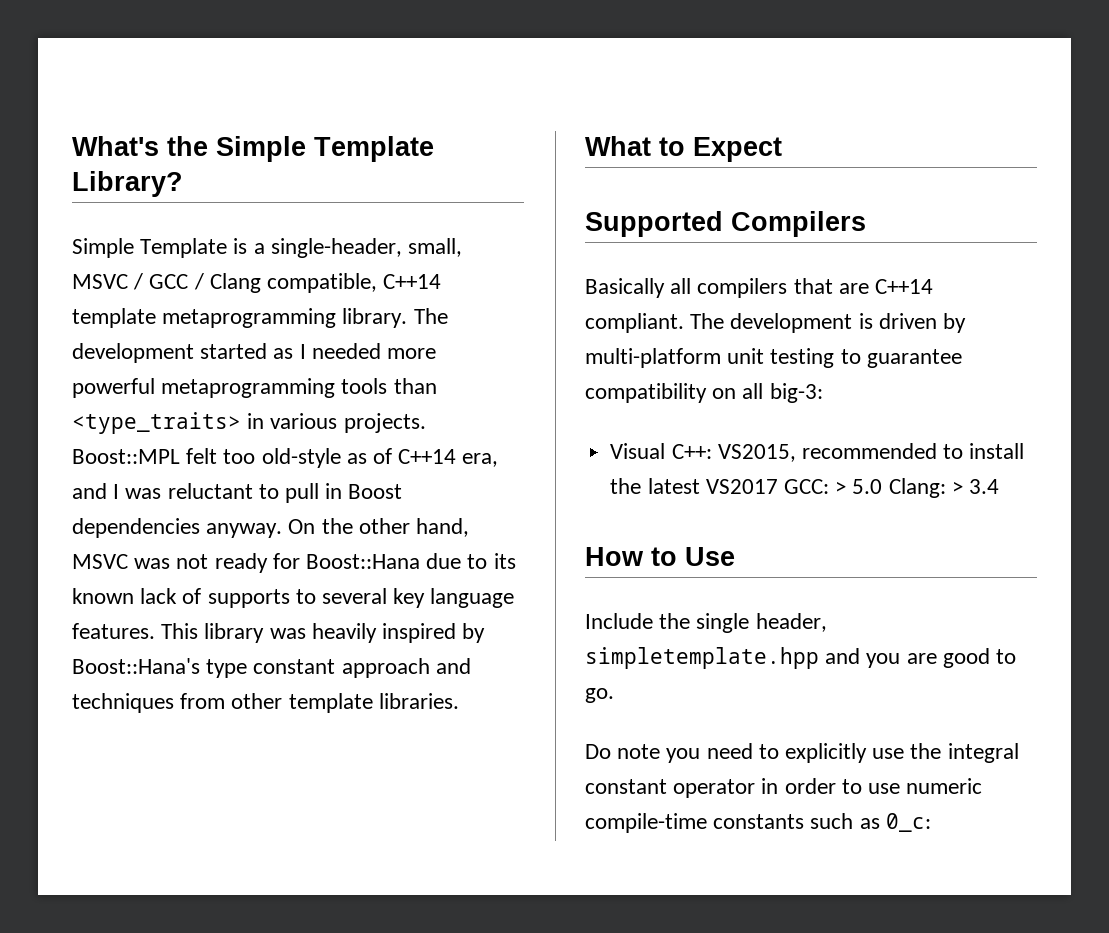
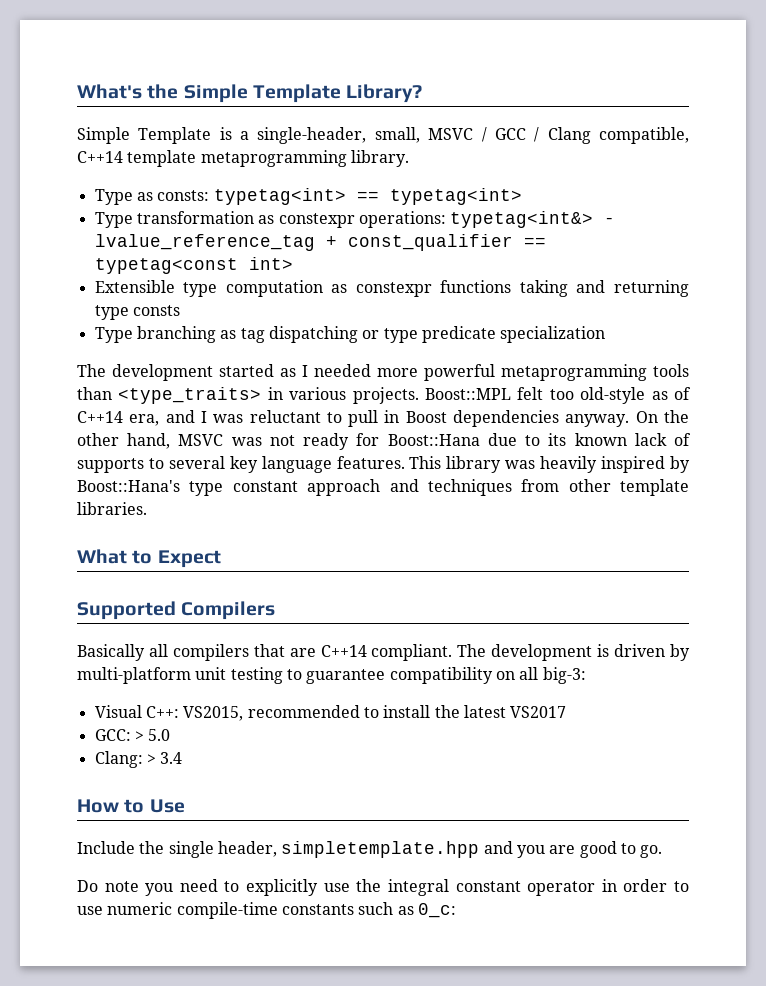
- Simple Template is a single-header, small, MSVC / GCC / Clang compatible, C++14 template metaprogramming library. The development started as I needed more powerful metaprogramming tools than <type_traits> in various projects.
+ Simple Template is a single-header, small, MSVC / GCC / Clang compatible, C++14 template metaprogramming library.
+ Type as consts: typetag<int> == typetag<int>
+ Type transformation as constexpr operations: typetag<int&> - lvalue_reference_tag + const_qualifier == typetag<const int>
+ Extensible type computation as constexpr functions taking and returning type consts
+ Type branching as tag dispatching or type predicate specialization
+ The development started as I needed more powerful metaprogramming tools than <type_traits> in various projects.
- Visual C++: VS2015, recommended to install the latest VS2017 GCC: > 5.0 Clang: > 3.4
+ Visual C++: VS2015, recommended to install the latest VS2017
+ GCC: > 5.0
+ Clang: > 3.4

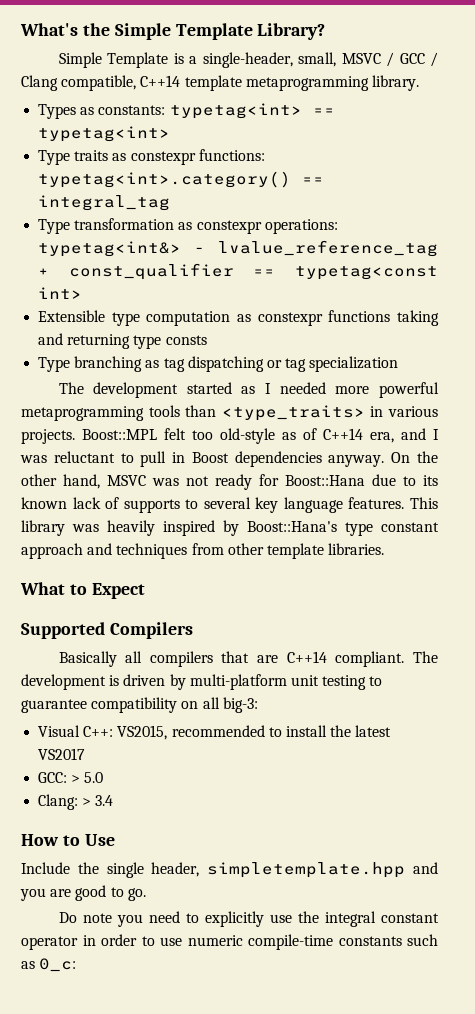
- Type as consts: typetag<int> == typetag<int>
+ Types as constants: typetag<int> == typetag<int>
+ Type traits as constexpr functions: typetag<int>.category() == integral_tag
- Type branching as tag dispatching or type predicate specialization
+ Type branching as tag dispatching or tag specialization

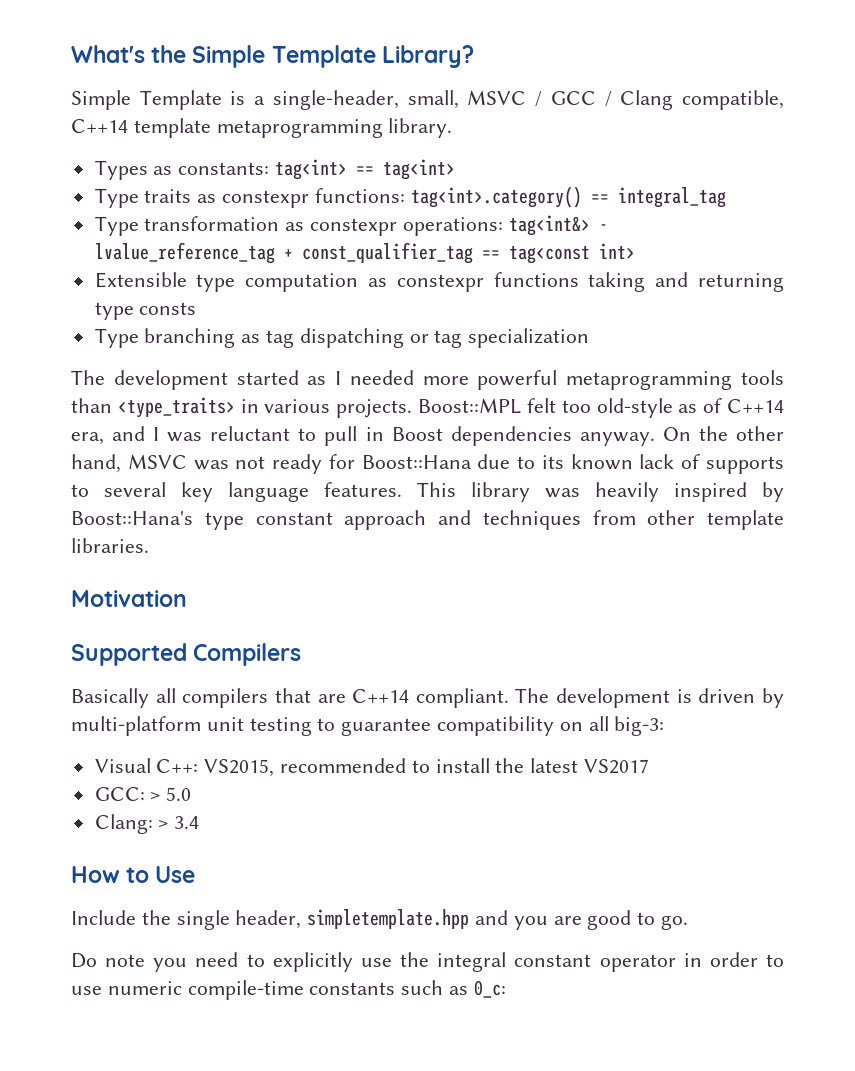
- Types as constants: typetag<int> == typetag<int>
+ Types as constants: tag<int> == tag<int>
- Type traits as constexpr functions: typetag<int>.category() == integral_tag
+ Type traits as constexpr functions: tag<int>.category() == integral_tag
- Type transformation as constexpr operations: typetag<int&> - lvalue_reference_tag + const_qualifier == typetag<const int>
+ Type transformation as constexpr operations: tag<int&> - lvalue_reference_tag + const_qualifier_tag == tag<const int>
- What to Expect
+ Motivation

